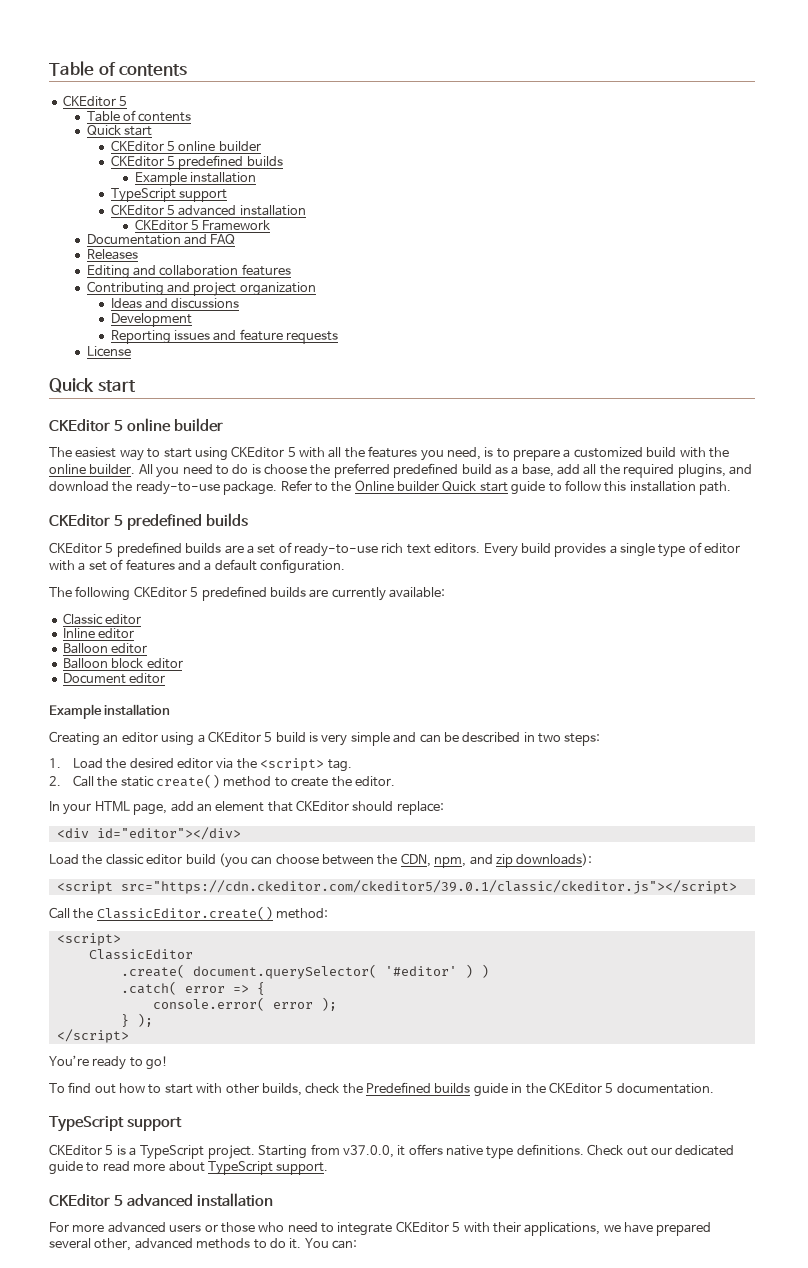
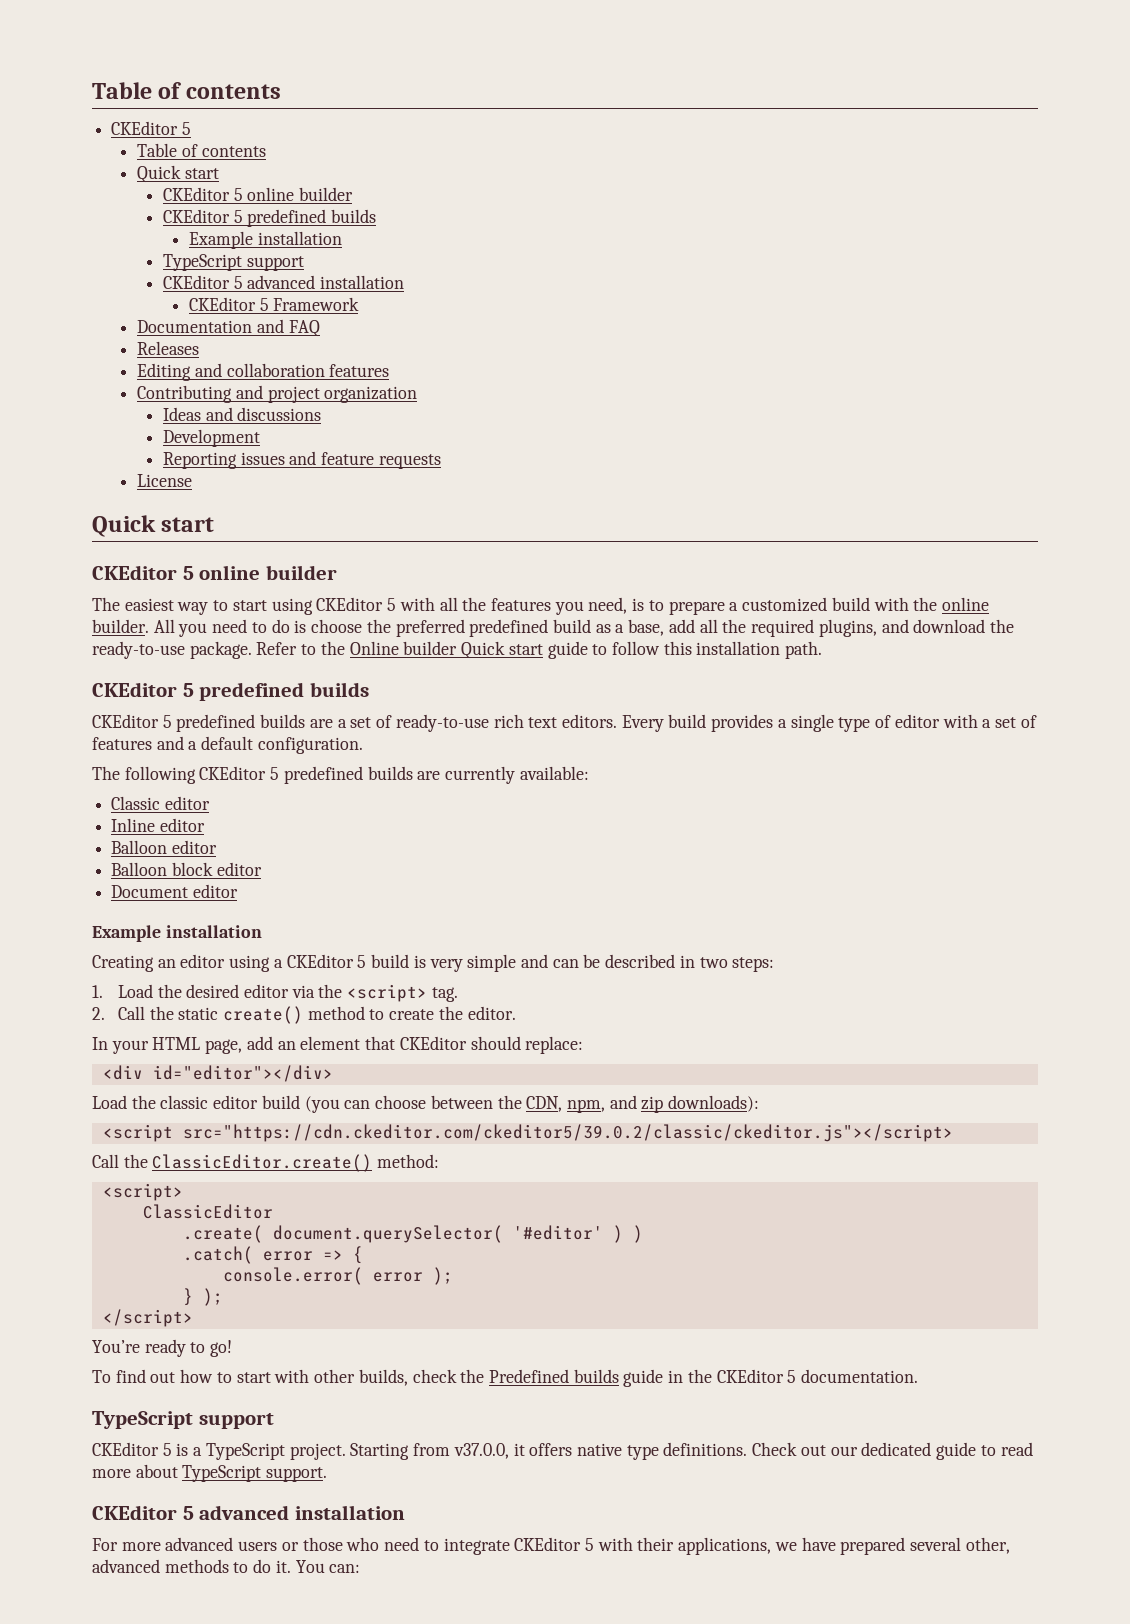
- <script src="https://cdn.ckeditor.com/ckeditor5/39.0.1/classic/ckeditor.js"></script>
+ <script src="https://cdn.ckeditor.com/ckeditor5/39.0.2/classic/ckeditor.js"></script>

